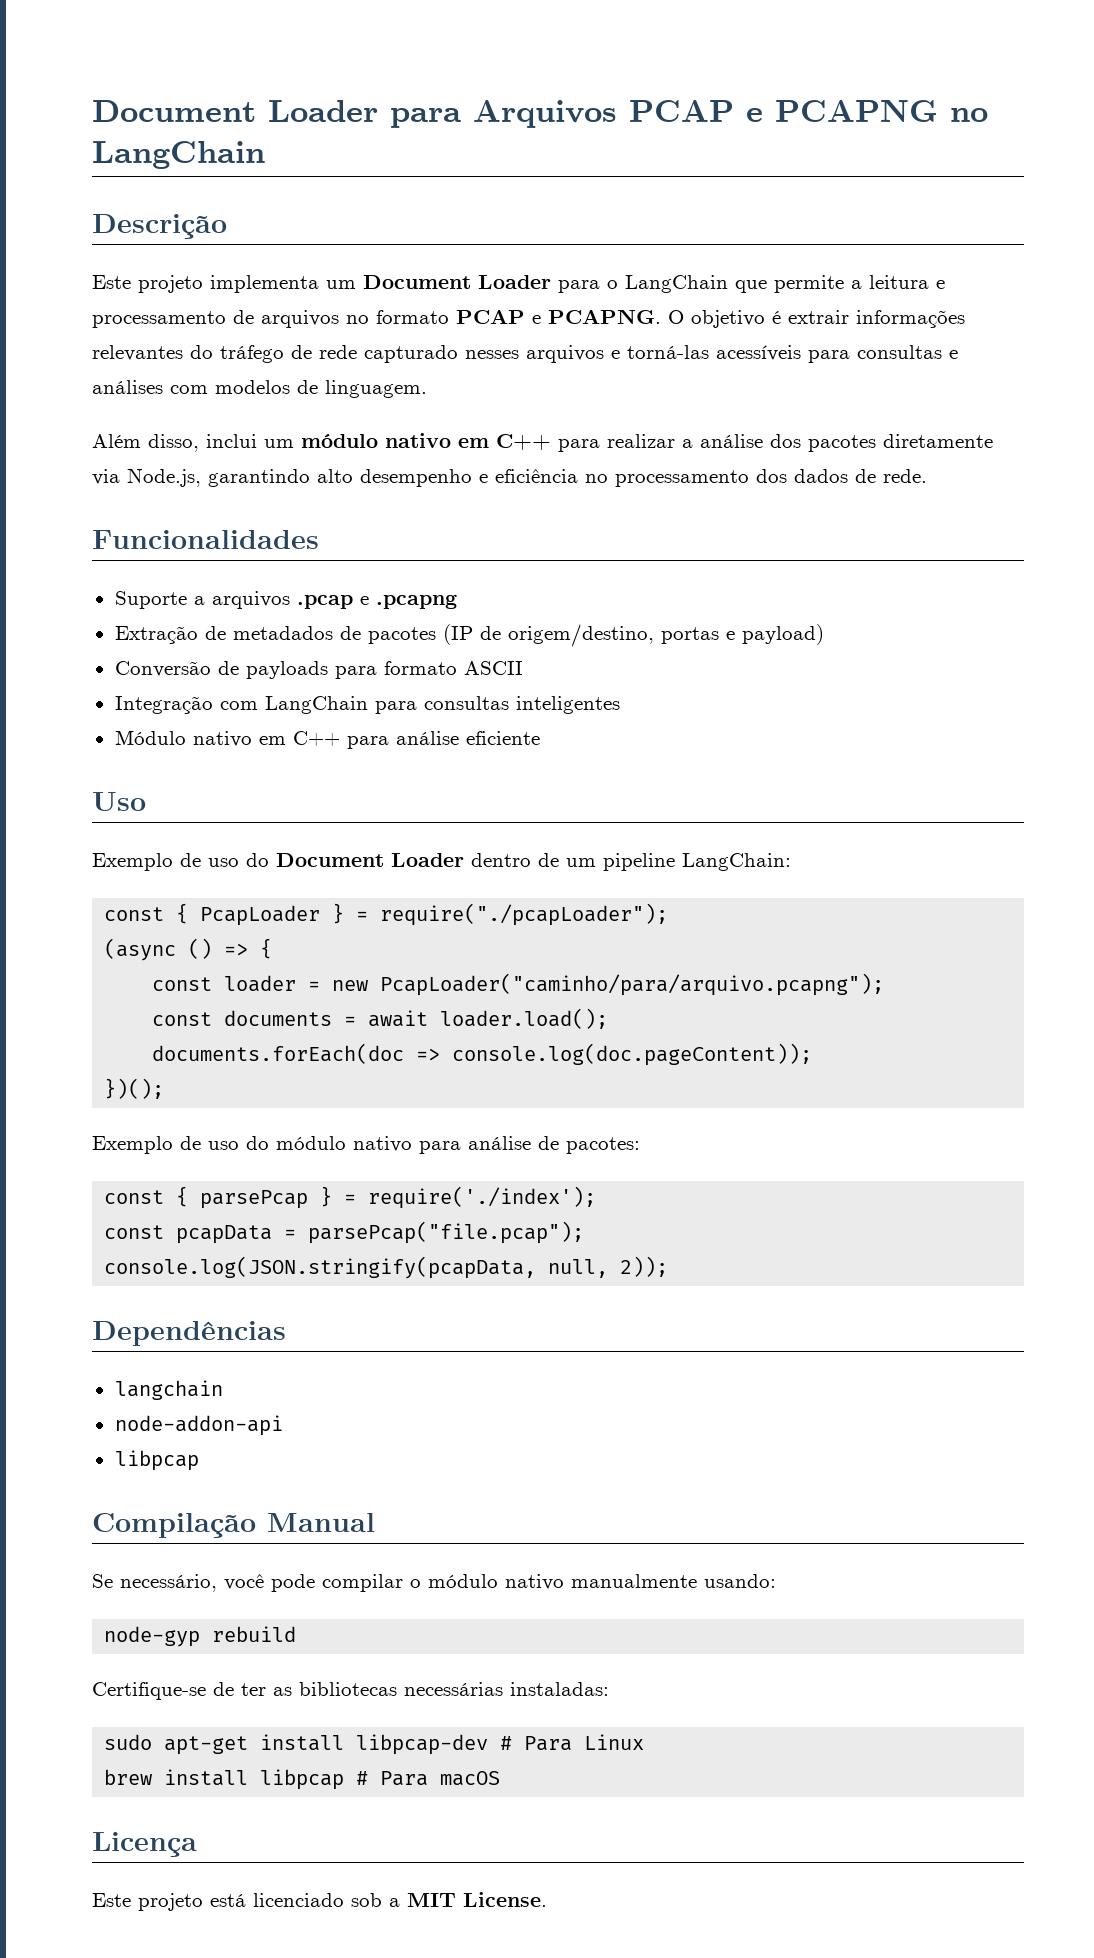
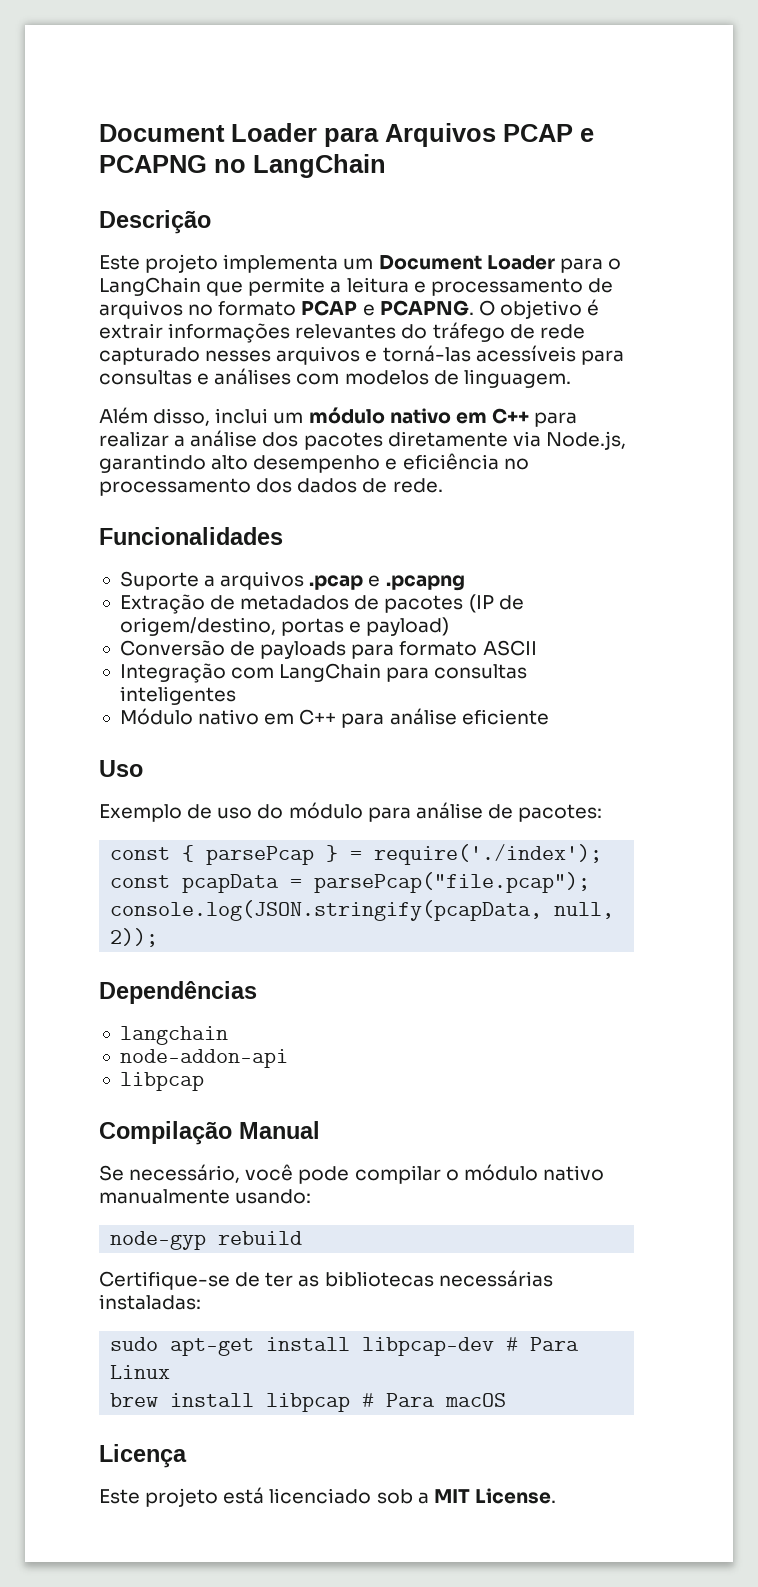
- Exemplo de uso do Document Loader dentro de um pipeline LangChain:
- const { PcapLoader } = require("./pcapLoader");
- (async () => {
- const loader = new PcapLoader("caminho/para/arquivo.pcapng");
- const documents = await loader.load();
- documents.forEach(doc => console.log(doc.pageContent));
- })();
- Exemplo de uso do módulo nativo para análise de pacotes:
+ Exemplo de uso do módulo para análise de pacotes:

